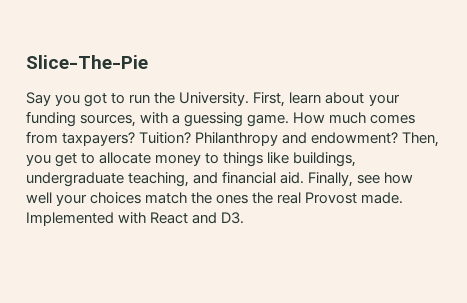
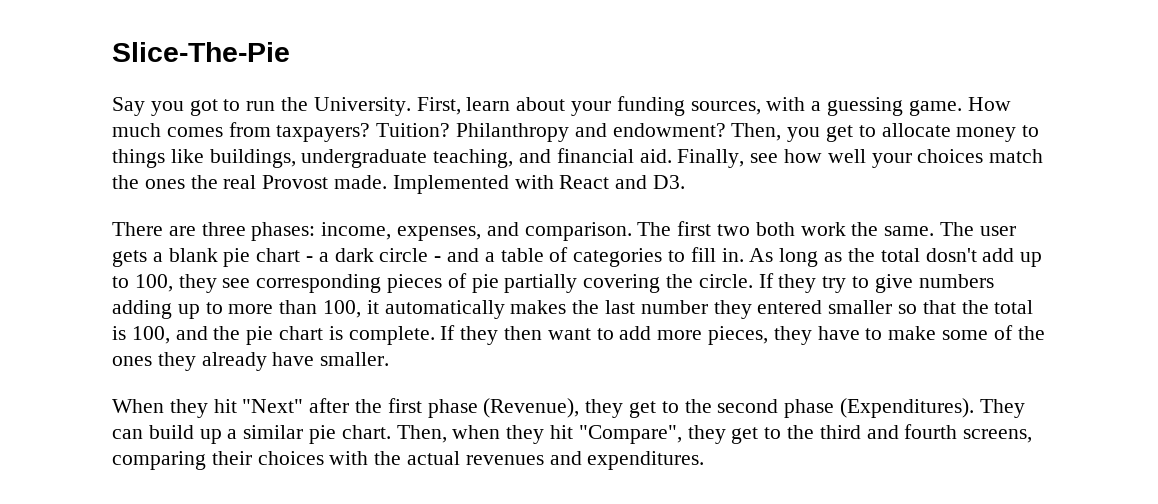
+ There are three phases: income, expenses, and comparison. The first two both work the same. The user gets a blank pie chart - a dark circle - and a table of categories to fill in. As long as the total dosn't add up to 100, they see corresponding pieces of pie partially covering the circle. If they try to give numbers adding up to more than 100, it automatically makes the last number they entered smaller so that the total is 100, and the pie chart is complete. If they then want to add more pieces, they have to make some of the ones they already have smaller.
+ When they hit "Next" after the first phase (Revenue), they get to the second phase (Expenditures). They can build up a similar pie chart. Then, when they hit "Compare", they get to the third and fourth screens, comparing their choices with the actual revenues and expenditures.

